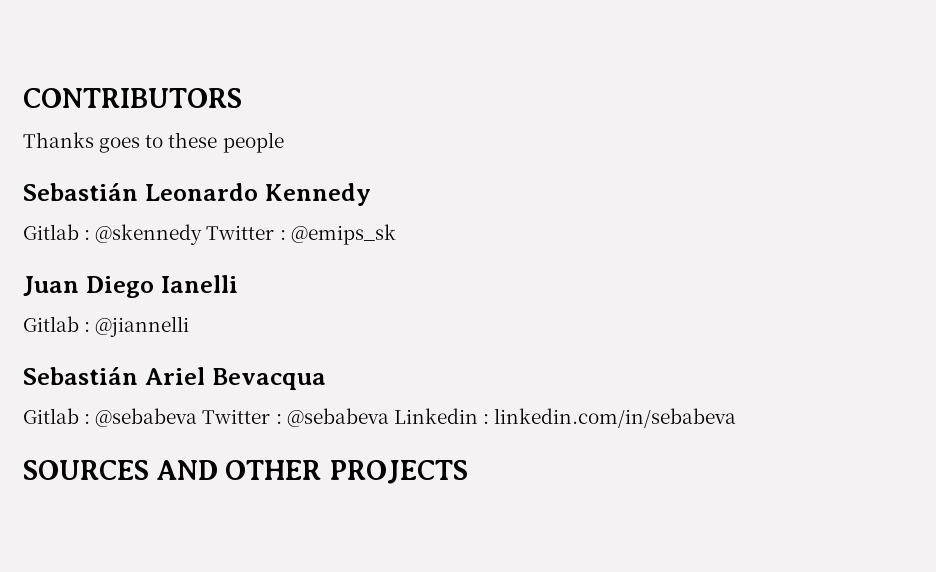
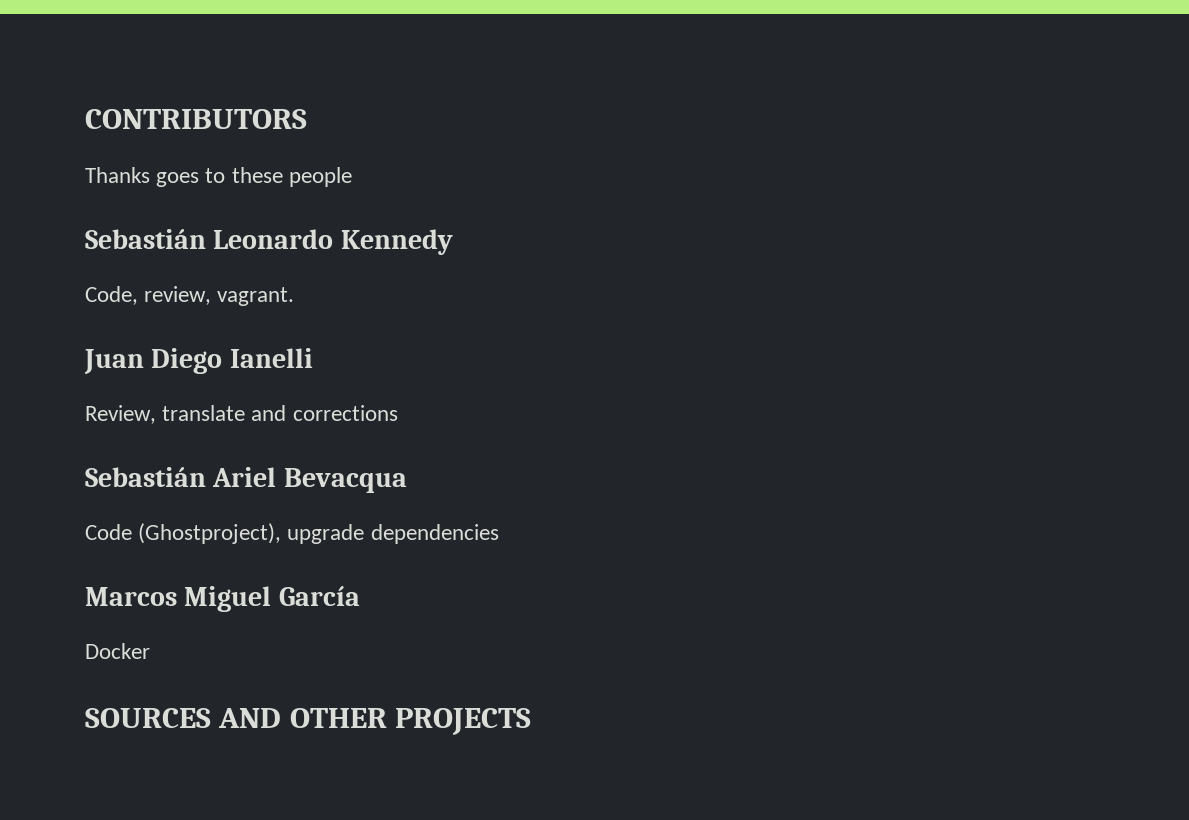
- Gitlab : @skennedy Twitter : @emips_sk
+ Code, review, vagrant.
- Gitlab : @jiannelli
+ Review, translate and corrections
- Gitlab : @sebabeva Twitter : @sebabeva Linkedin : linkedin.com/in/sebabeva
+ Code (Ghostproject), upgrade dependencies
+ Marcos Miguel García
+ Docker

